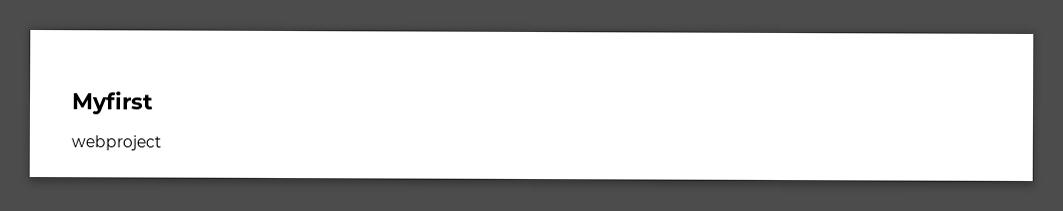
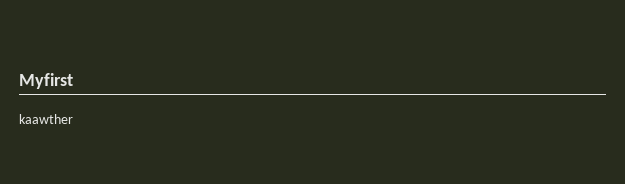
- webproject
+ kaawther

